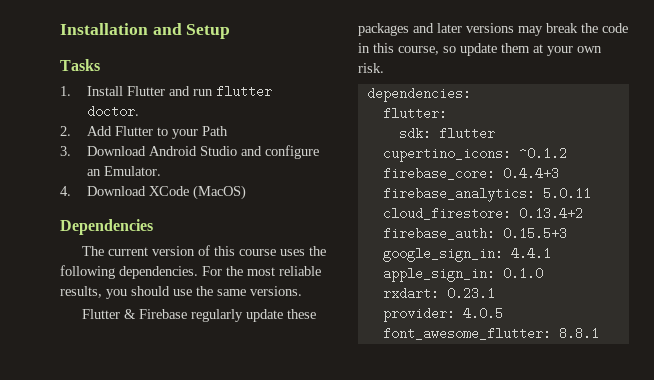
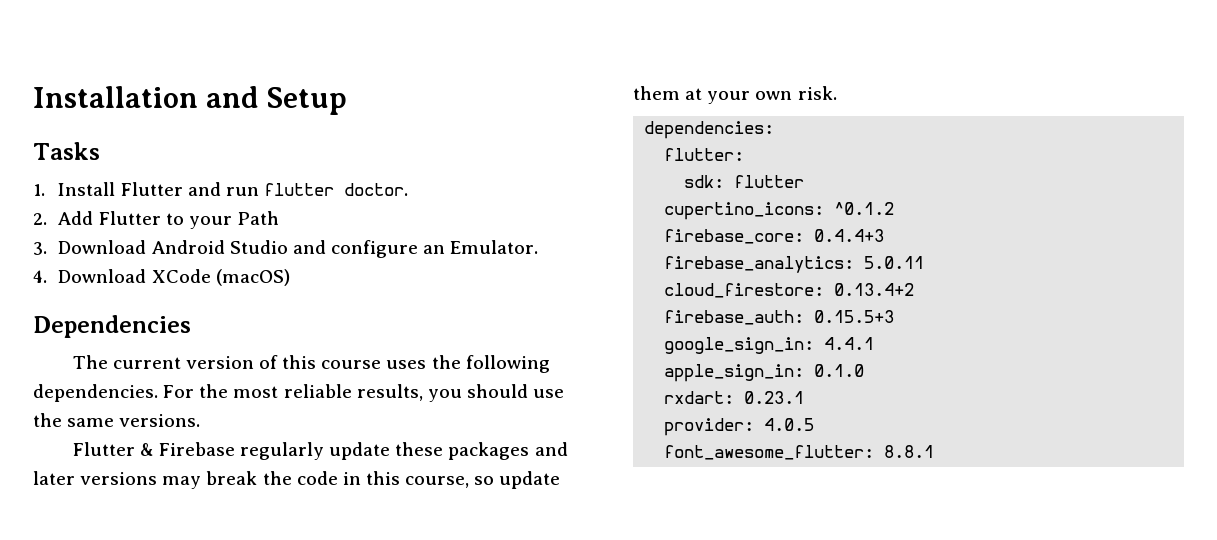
- 4. Download XCode (MacOS)
+ 4. Download XCode (macOS)

